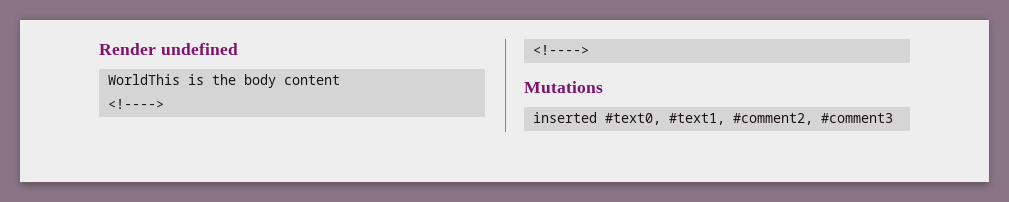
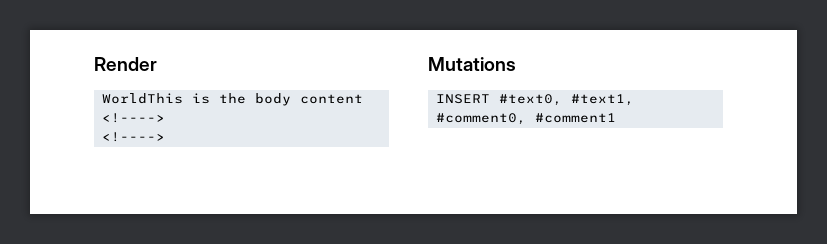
- Render undefined
+ Render
- inserted #text0, #text1, #comment2, #comment3
+ INSERT #text0, #text1, #comment0, #comment1

